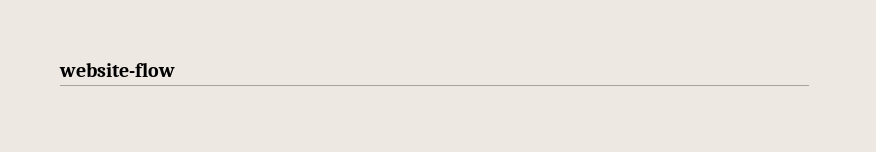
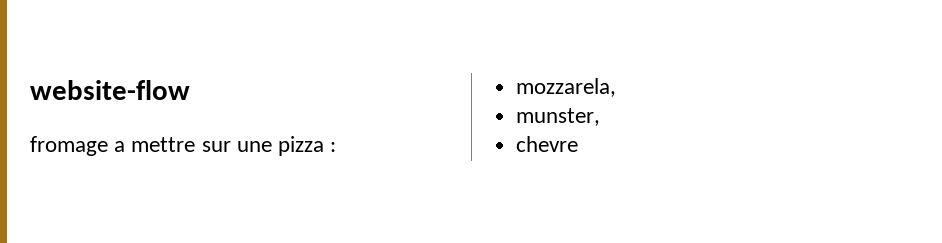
+ fromage a mettre sur une pizza :
+ mozzarela,
+ munster,
+ chevre

